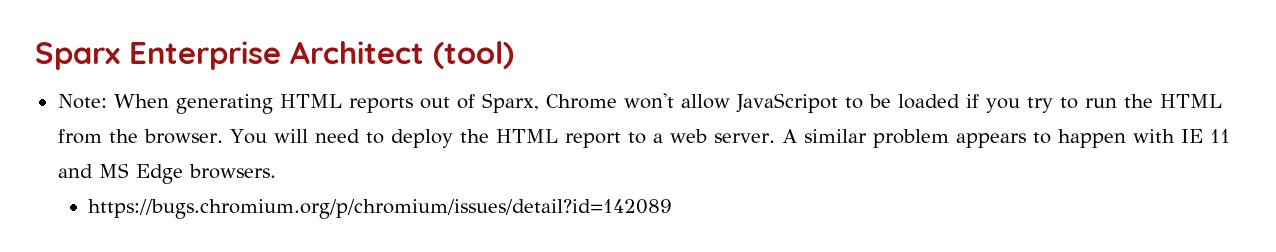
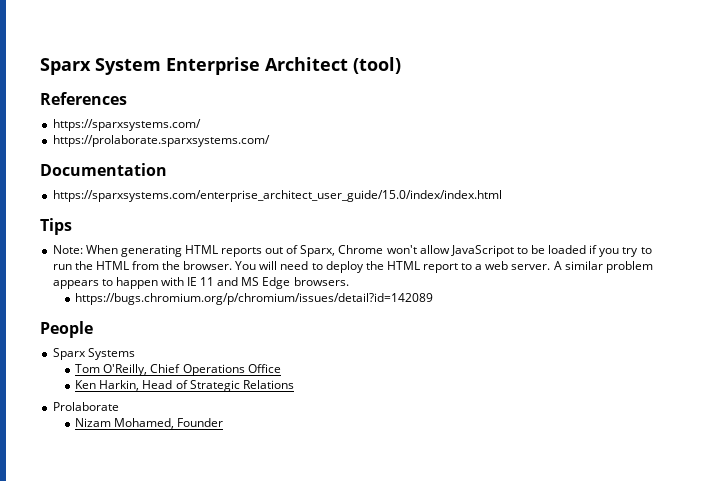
- Sparx Enterprise Architect (tool)
+ Sparx System Enterprise Architect (tool)
+ References
+ https://sparxsystems.com/
+ https://prolaborate.sparxsystems.com/
+ Documentation
+ https://sparxsystems.com/enterprise_architect_user_guide/15.0/index/index.html
+ Tips
+ People
+ Sparx Systems
+ Tom O'Reilly, Chief Operations Office
+ Ken Harkin, Head of Strategic Relations
+ Prolaborate
+ Nizam Mohamed, Founder

